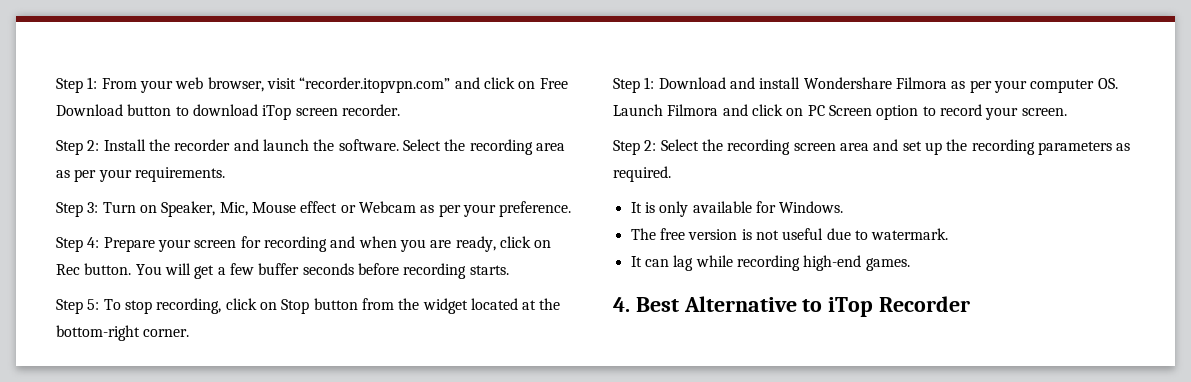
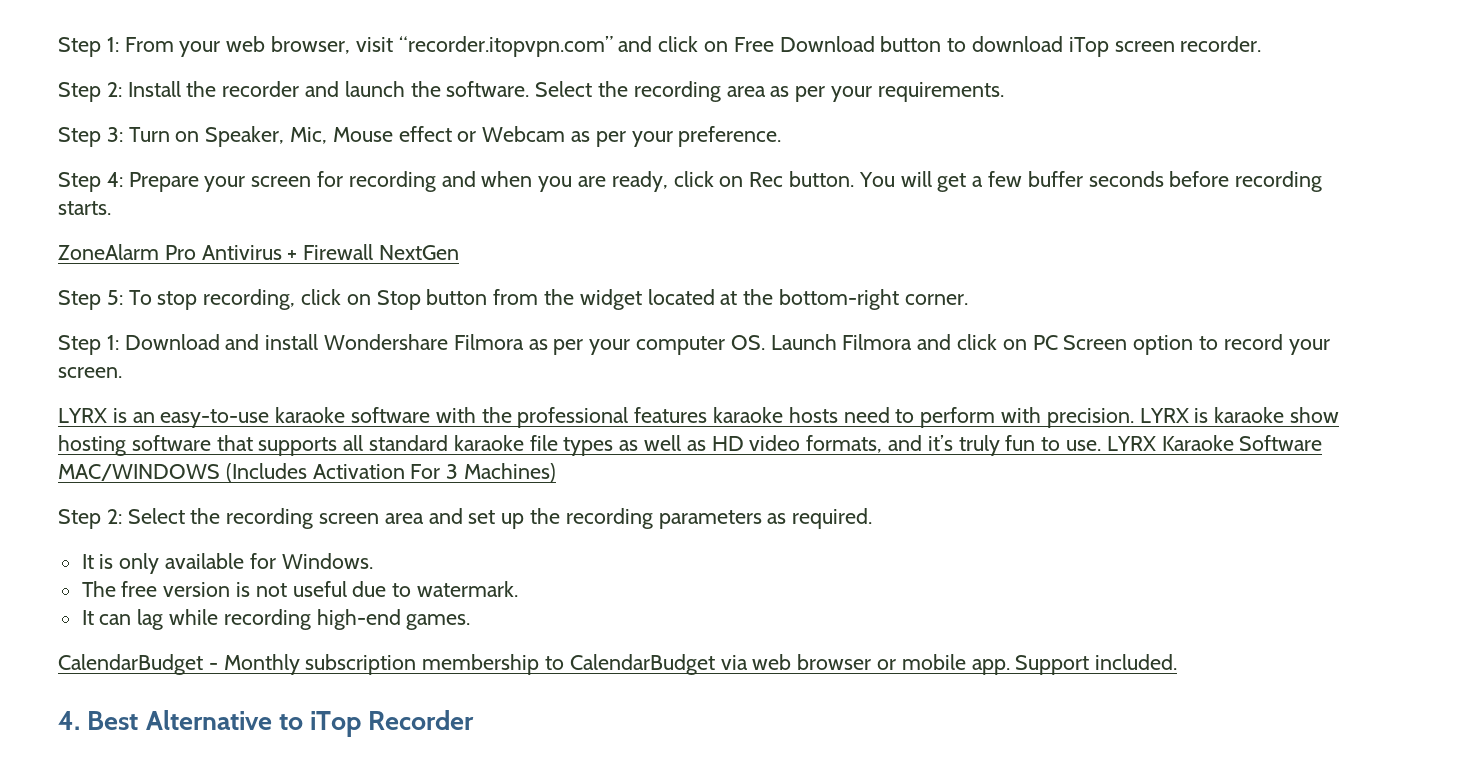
+ ZoneAlarm Pro Antivirus + Firewall NextGen
+ LYRX is an easy-to-use karaoke software with the professional features karaoke hosts need to perform with precision. LYRX is karaoke show hosting software that supports all standard karaoke file types as well as HD video formats, and it’s truly fun to use. LYRX Karaoke Software MAC/WINDOWS (Includes Activation For 3 Machines)
+ CalendarBudget - Monthly subscription membership to CalendarBudget via web browser or mobile app. Support included.

